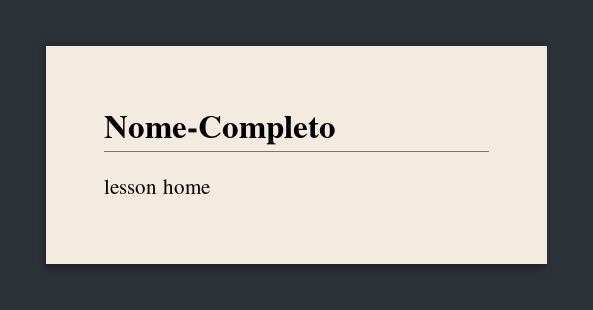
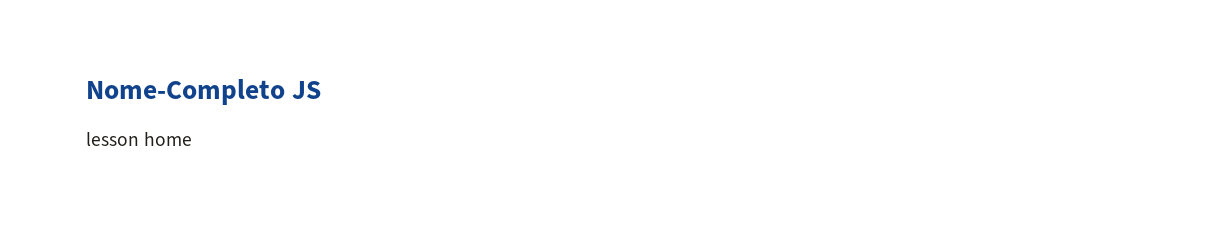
- Nome-Completo
+ Nome-Completo JS

